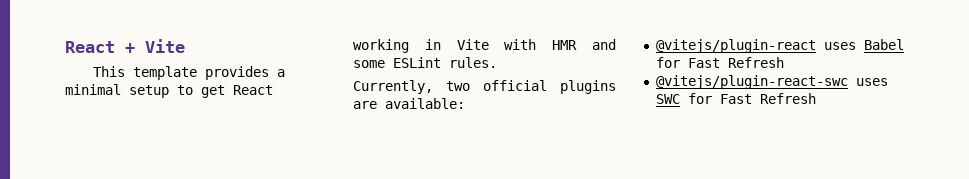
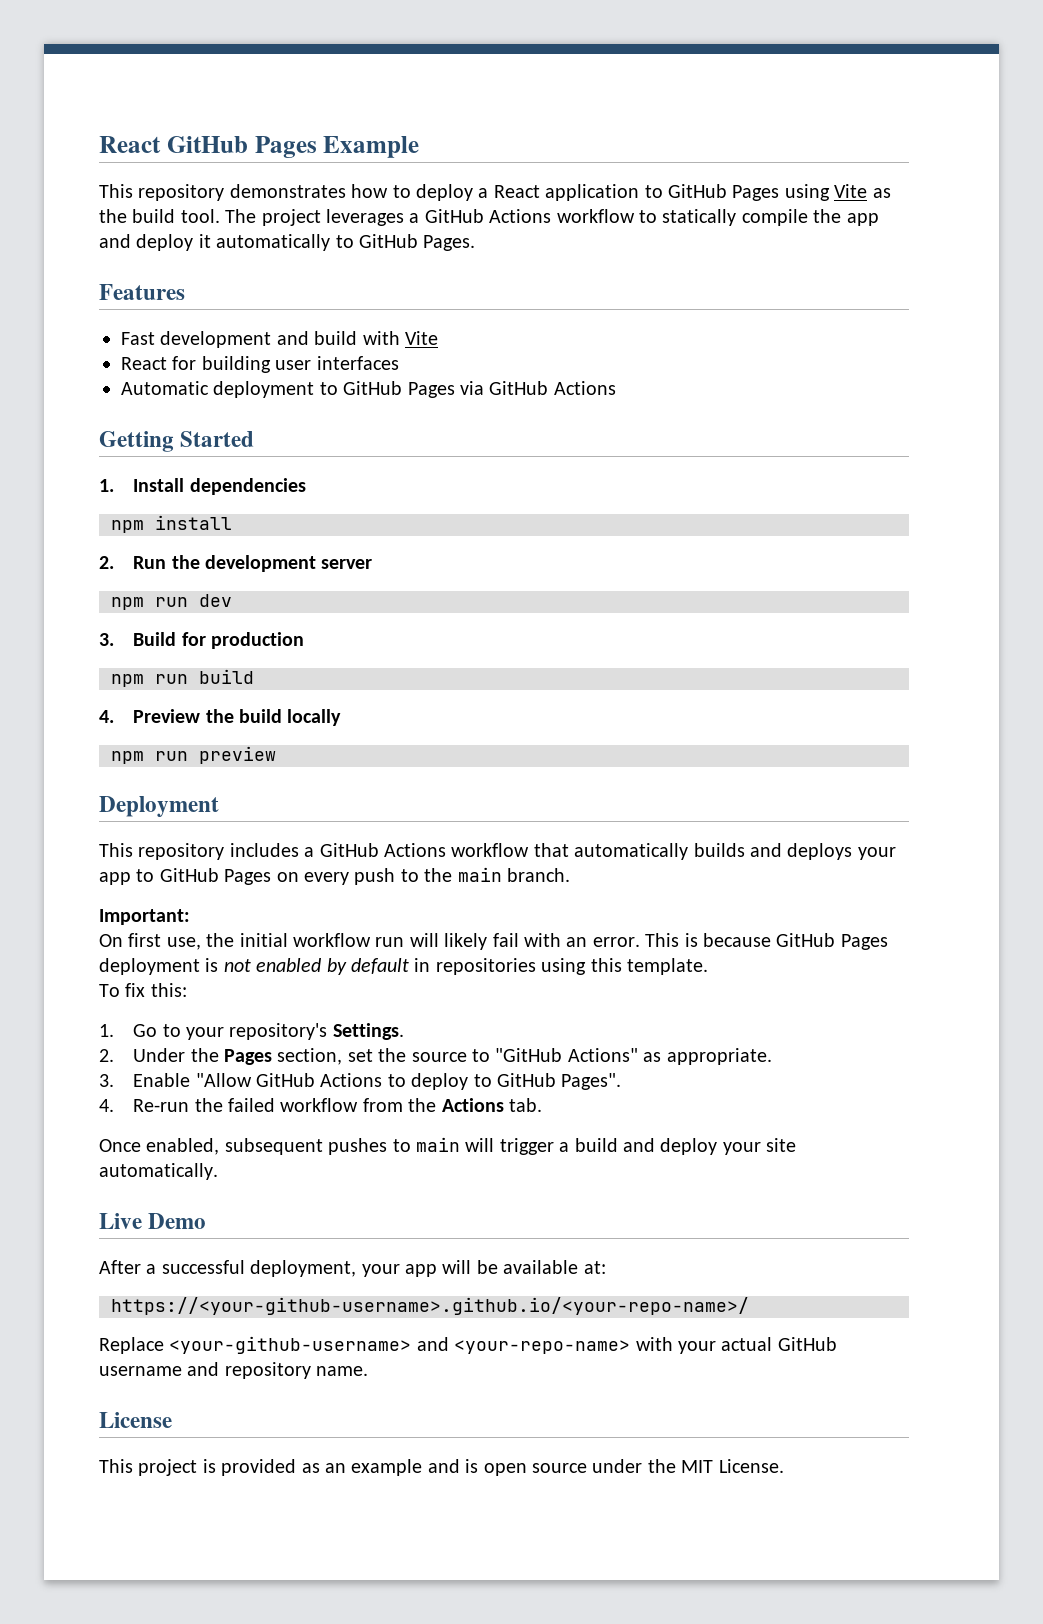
- React + Vite
- This template provides a minimal setup to get React working in Vite with HMR and some ESLint rules.
- Currently, two official plugins are available:
- @vitejs/plugin-react uses Babel for Fast Refresh
- @vitejs/plugin-react-swc uses SWC for Fast Refresh
+ React GitHub Pages Example
+ This repository demonstrates how to deploy a React application to GitHub Pages using Vite as the build tool. The project leverages a GitHub Actions workflow to statically compile the app and deploy it automatically to GitHub Pages.
+ Features
+ Fast development and build with Vite
+ React for building user interfaces
+ Automatic deployment to GitHub Pages via GitHub Actions
+ Getting Started
+ 1. Install dependencies
+ npm install
+ 2. Run the development server
+ npm run dev
+ 3. Build for production
+ npm run build
+ 4. Preview the build locally
+ npm run preview
+ Deployment
+ This repository includes a GitHub Actions workflow that automatically builds and deploys your app to GitHub Pages on every push to the main branch.
+ Important:
+ On first use, the initial workflow run will likely fail with an error. This is because GitHub Pages deployment is not enabled by default in repositories using this template.
+ To fix this:
+ 1. Go to your repository's Settings.
+ 2. Under the Pages section, set the source to "GitHub Actions" as appropriate.
+ 3. Enable "Allow GitHub Actions to deploy to GitHub Pages".
+ 4. Re-run the failed workflow from the Actions tab.
+ Once enabled, subsequent pushes to main will trigger a build and deploy your site automatically.
+ Live Demo
+ After a successful deployment, your app will be available at:
+ https://<your-github-username>.github.io/<your-repo-name>/
+ Replace <your-github-username> and <your-repo-name> with your actual GitHub username and repository name.
+ License
+ This project is provided as an example and is open source under the MIT License.

